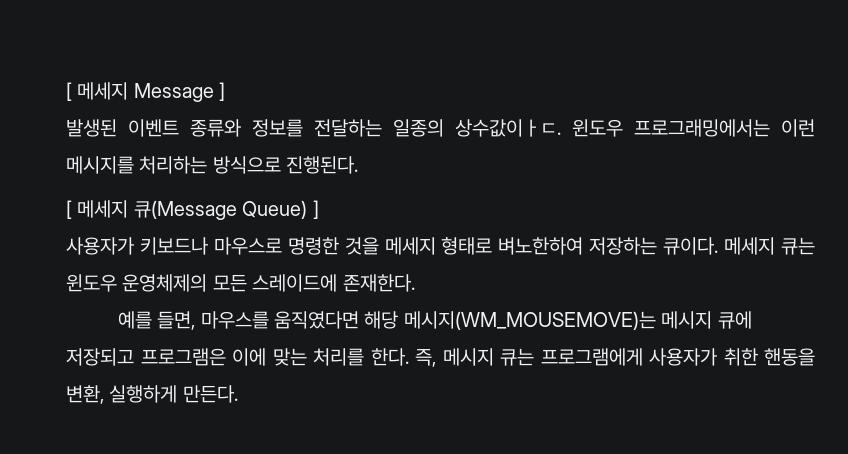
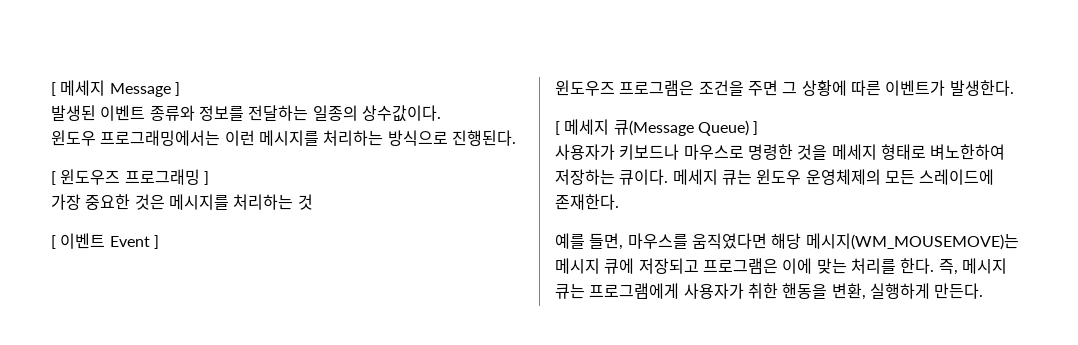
- 발생된 이벤트 종류와 정보를 전달하는 일종의 상수값이ㅏㄷ. 윈도우 프로그래밍에서는 이런 메시지를 처리하는 방식으로 진행된다.
+ 발생된 이벤트 종류와 정보를 전달하는 일종의 상수값이다.
+ 윈도우 프로그래밍에서는 이런 메시지를 처리하는 방식으로 진행된다.
+ [ 윈도우즈 프로그래밍 ]
+ 가장 중요한 것은 메시지를 처리하는 것
+ [ 이벤트 Event ]
+ 윈도우즈 프로그램은 조건을 주면 그 상황에 따른 이벤트가 발생한다.

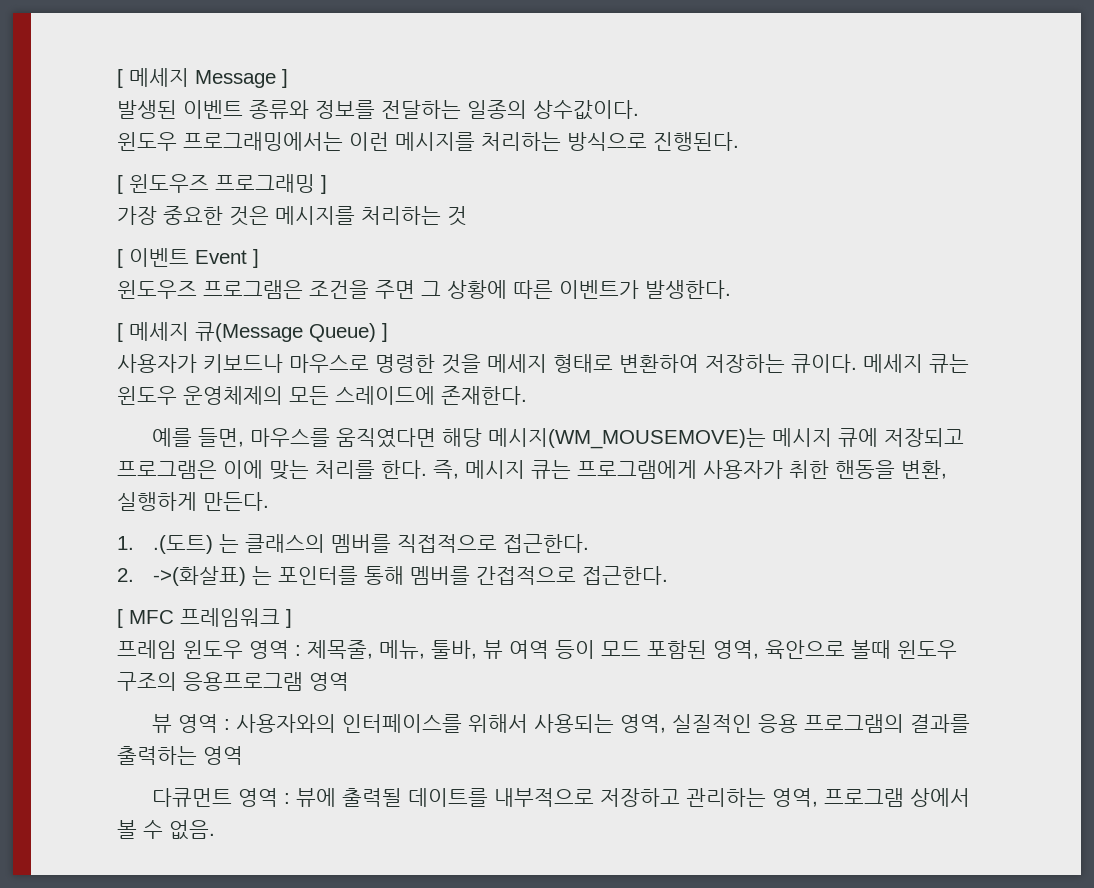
- 사용자가 키보드나 마우스로 명령한 것을 메세지 형태로 벼노한하여 저장하는 큐이다.
+ 사용자가 키보드나 마우스로 명령한 것을 메세지 형태로 변환하여 저장하는 큐이다.
+ 1. .(도트) 는 클래스의 멤버를 직접적으로 접근한다.
+ 2. ->(화살표) 는 포인터를 통해 멤버를 간접적으로 접근한다.
+ [ MFC 프레임워크 ]
+ 프레임 윈도우 영역 : 제목줄, 메뉴, 툴바, 뷰 여역 등이 모드 포함된 영역, 육안으로 볼때 윈도우 구조의 응용프로그램 영역
+ 뷰 영역 : 사용자와의 인터페이스를 위해서 사용되는 영역, 실질적인 응용 프로그램의 결과를 출력하는 영역
+ 다큐먼트 영역 : 뷰에 출력될 데이트를 내부적으로 저장하고 관리하는 영역, 프로그램 상에서 볼 수 없음.

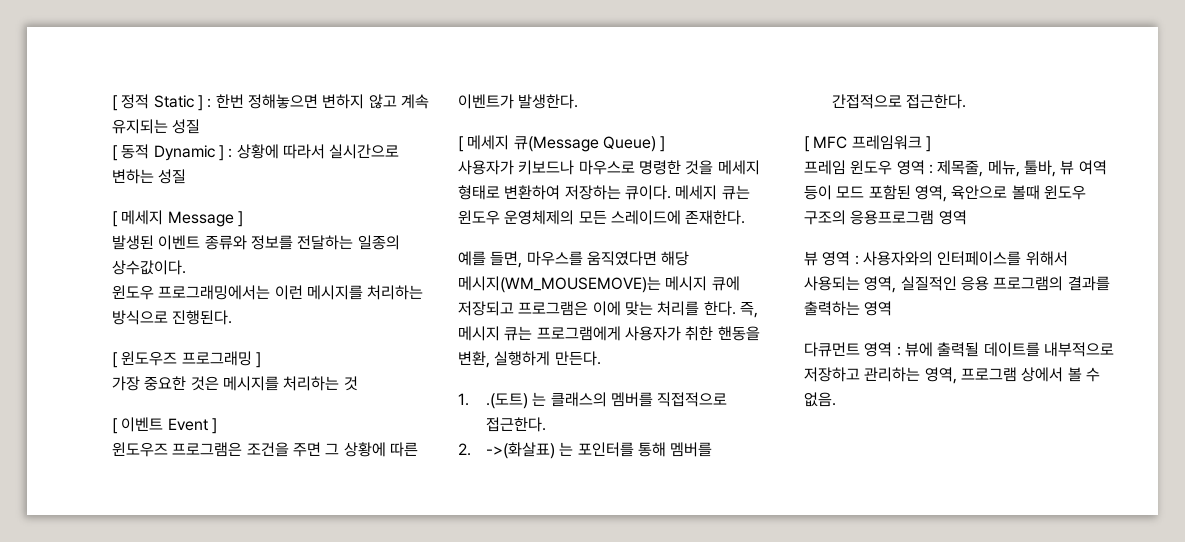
+ [ 정적 Static ] : 한번 정해놓으면 변하지 않고 계속 유지되는 성질
+ [ 동적 Dynamic ] : 상황에 따라서 실시간으로 변하는 성질

